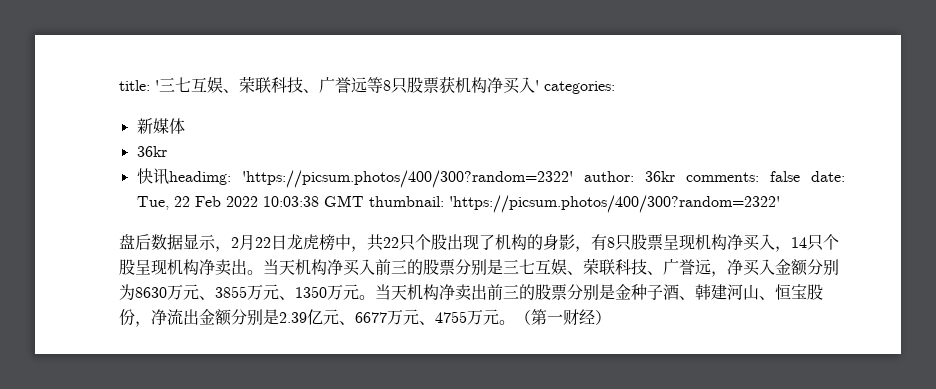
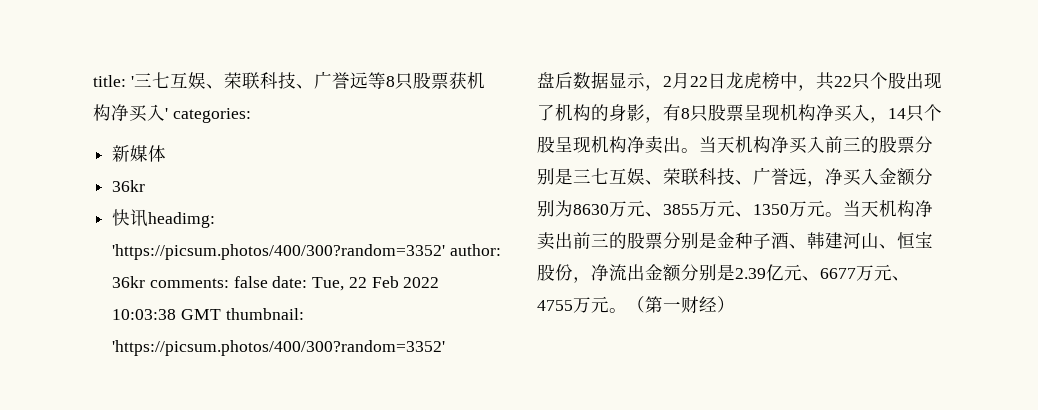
- 快讯headimg: 'https://picsum.photos/400/300?random=2322' author: 36kr comments: false date: Tue, 22 Feb 2022 10:03:38 GMT thumbnail: 'https://picsum.photos/400/300?random=2322'
+ 快讯headimg: 'https://picsum.photos/400/300?random=3352' author: 36kr comments: false date: Tue, 22 Feb 2022 10:03:38 GMT thumbnail: 'https://picsum.photos/400/300?random=3352'

